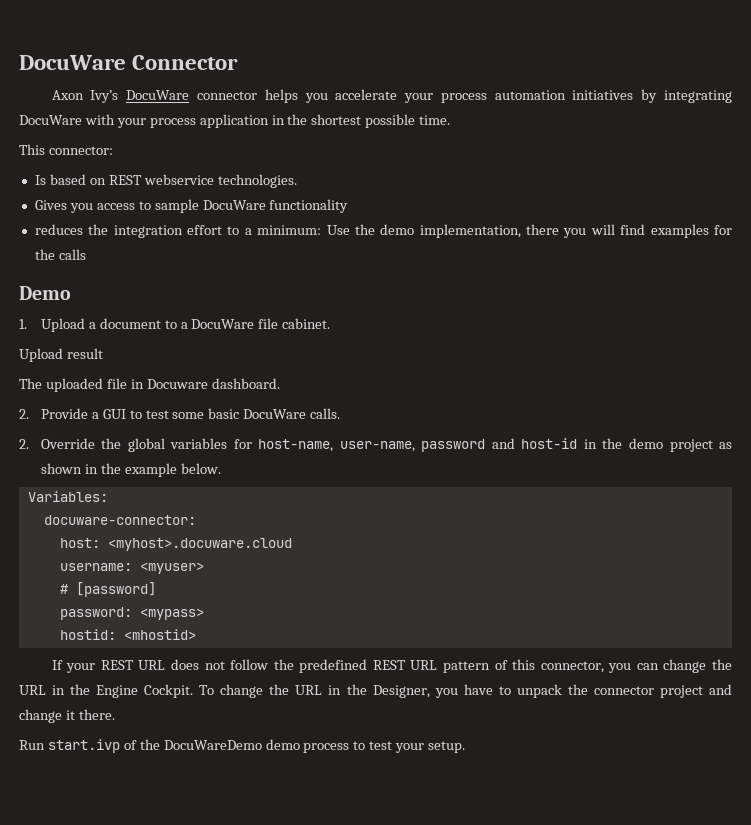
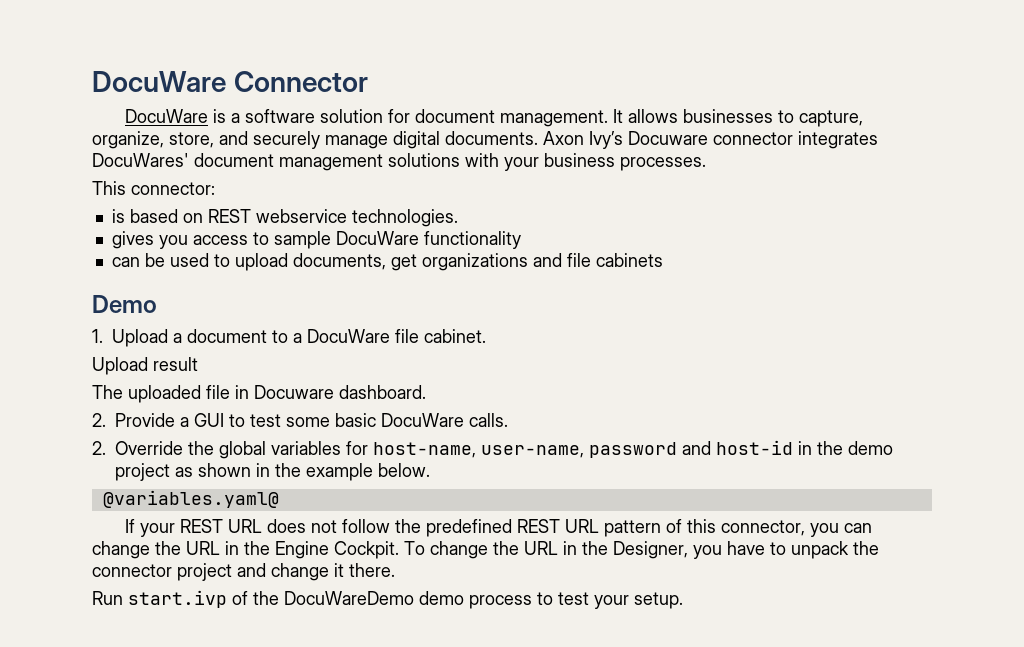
- Axon Ivy’s DocuWare connector helps you accelerate your process automation initiatives by integrating DocuWare with your process application in the shortest possible time.
+ DocuWare is a software solution for document management. It allows businesses to capture, organize, store, and securely manage digital documents. Axon Ivy’s Docuware connector integrates DocuWares' document management solutions with your business processes.
- Is based on REST webservice technologies.
+ is based on REST webservice technologies.
- Gives you access to sample DocuWare functionality
+ gives you access to sample DocuWare functionality
- reduces the integration effort to a minimum: Use the demo implementation, there you will find examples for the calls
+ can be used to upload documents, get organizations and file cabinets
- Variables:
- docuware-connector:
- host: <myhost>.docuware.cloud
- username: <myuser>
- # [password]
- password: <mypass>
- hostid: <mhostid>
+ @variables.yaml@

